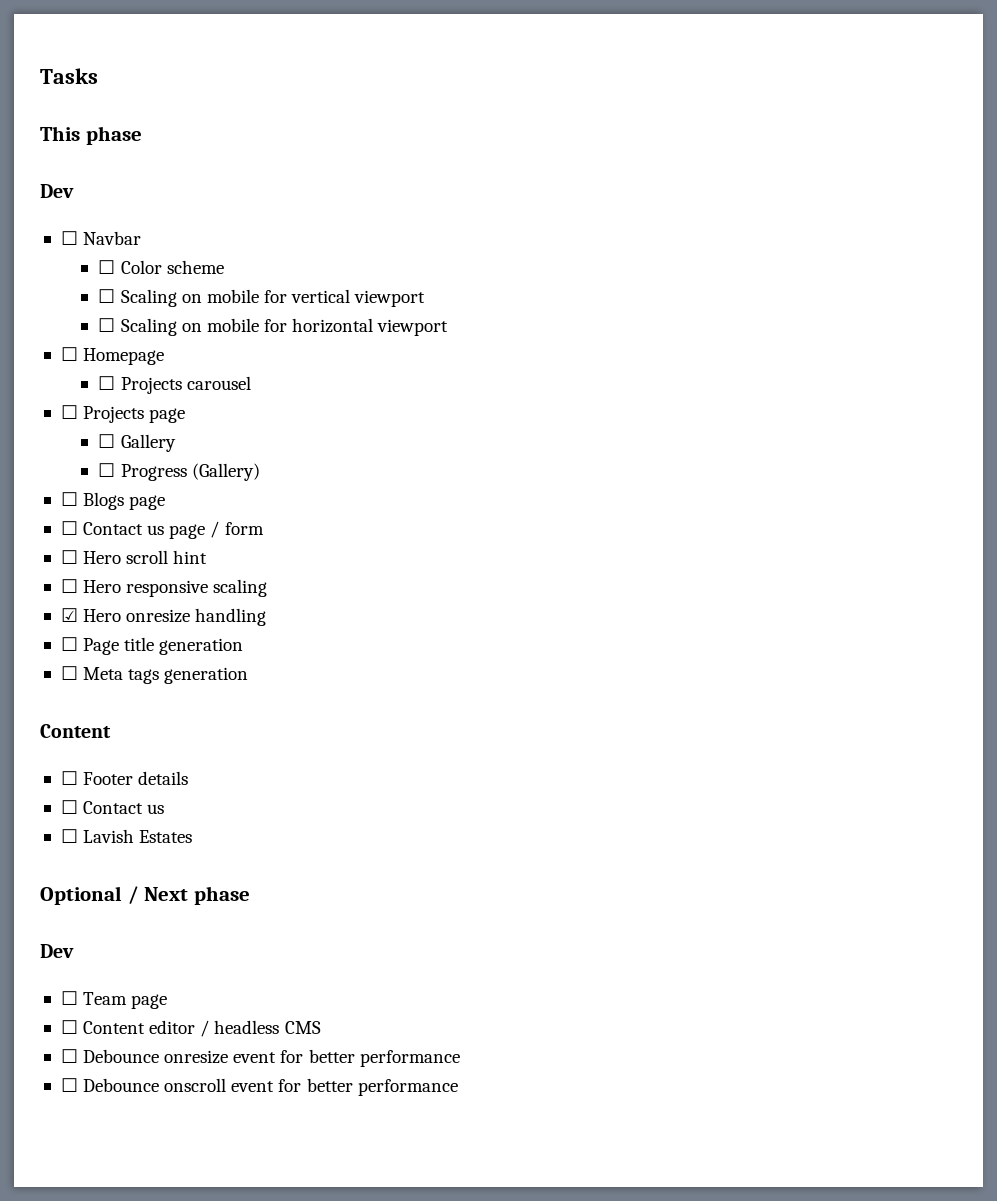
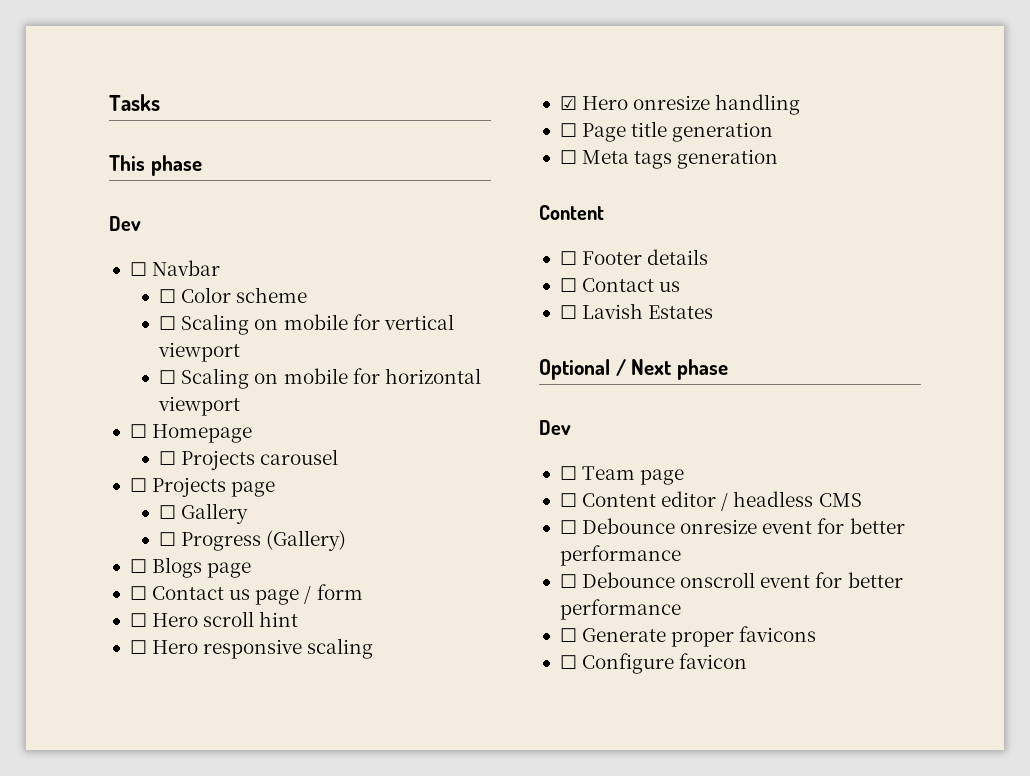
+ ☐ Generate proper favicons
+ ☐ Configure favicon

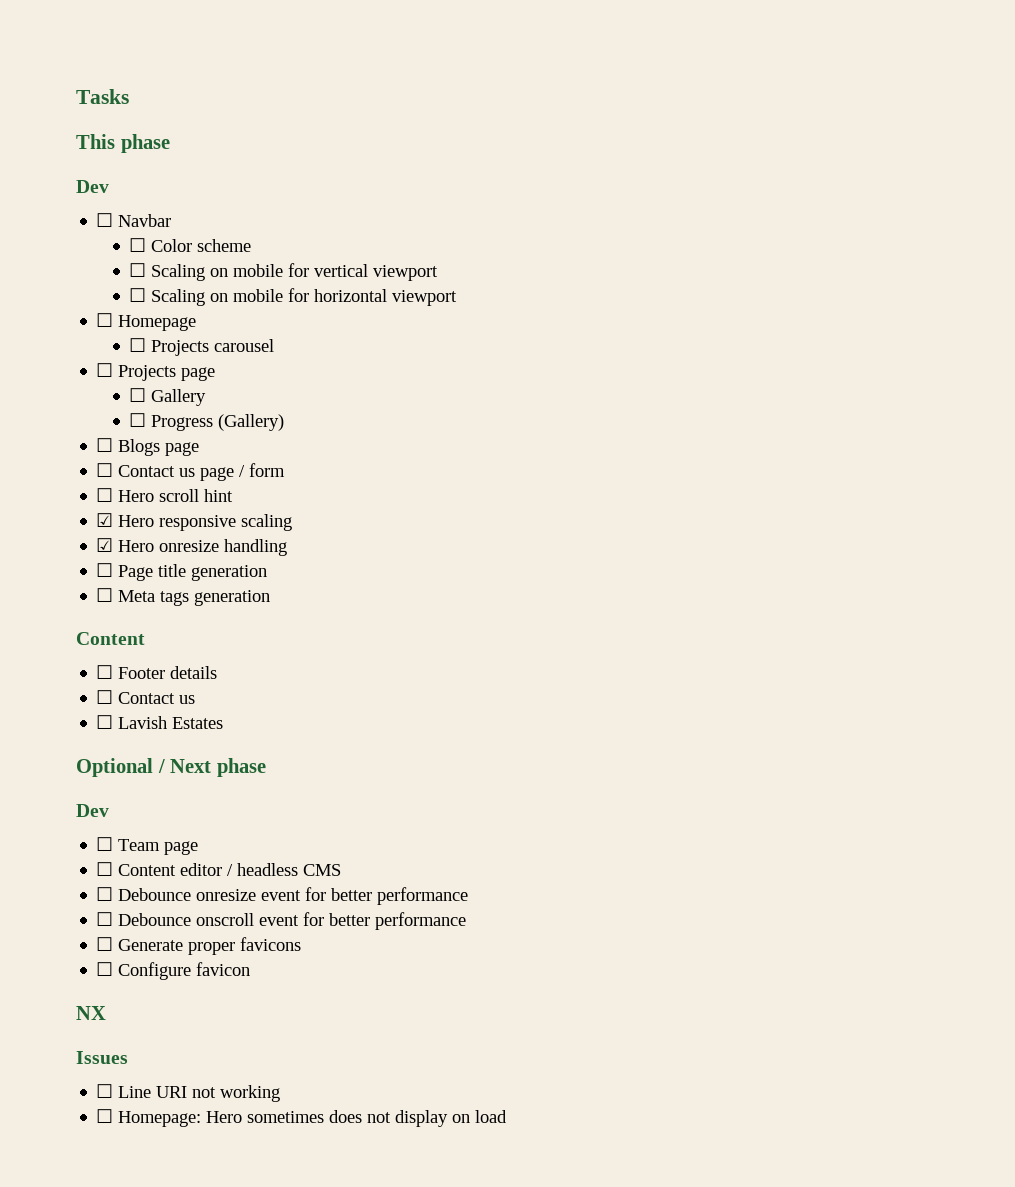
- ☐ Hero responsive scaling
+ ☑ Hero responsive scaling
+ NX
+ Issues
+ ☐ Line URI not working
+ ☐ Homepage: Hero sometimes does not display on load

